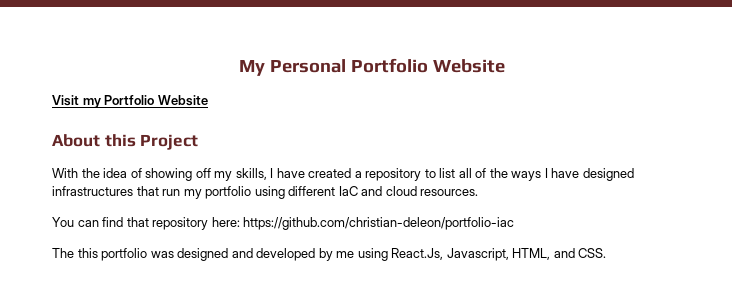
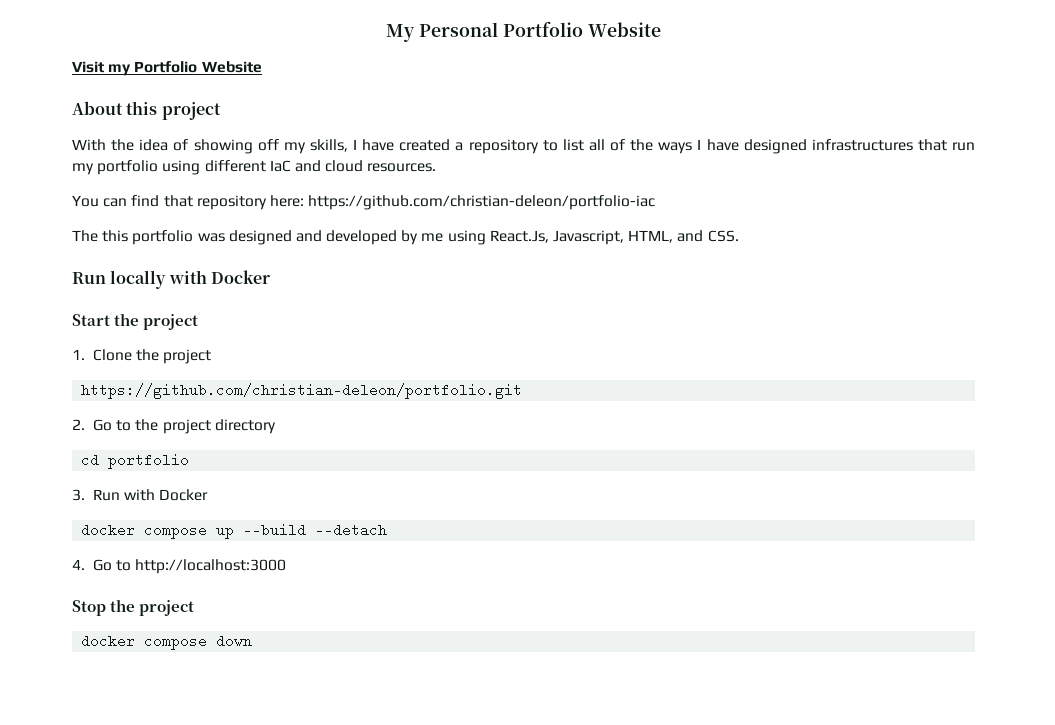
- About this Project
+ About this project
+ Run locally with Docker
+ Start the project
+ 1. Clone the project
+ https://github.com/christian-deleon/portfolio.git
+ 2. Go to the project directory
+ cd portfolio
+ 3. Run with Docker
+ docker compose up --build --detach
+ 4. Go to http://localhost:3000
+ Stop the project
+ docker compose down

